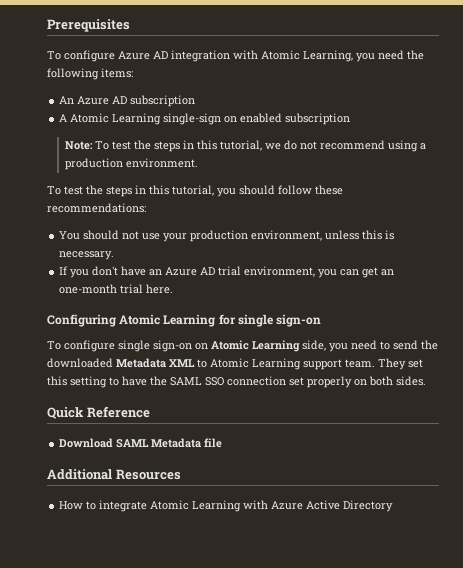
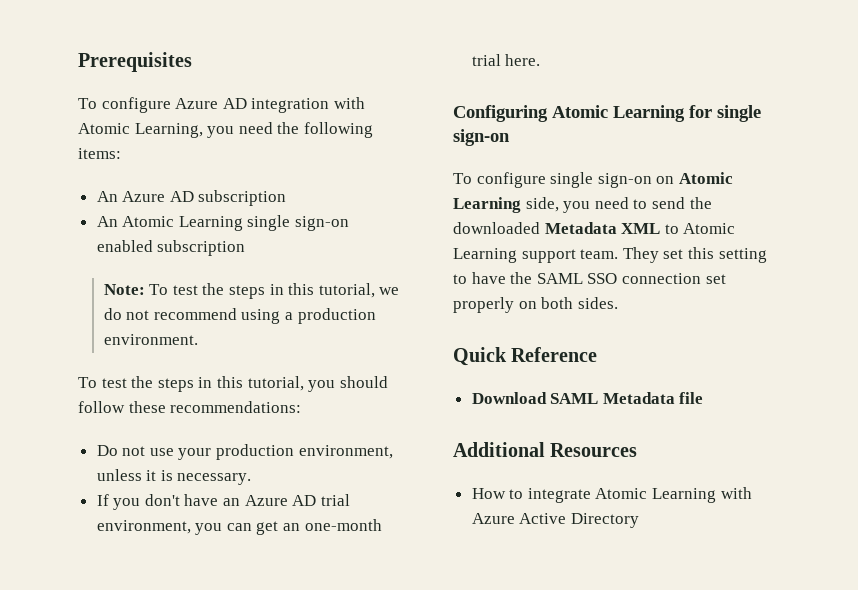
- A Atomic Learning single-sign on enabled subscription
+ An Atomic Learning single sign-on enabled subscription
- You should not use your production environment, unless this is necessary.
+ Do not use your production environment, unless it is necessary.

